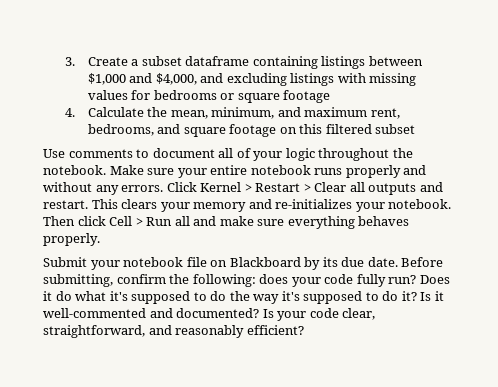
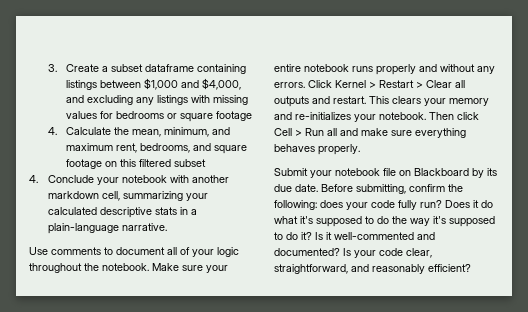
- 3. Create a subset dataframe containing listings between $1,000 and $4,000, and excluding listings with missing values for bedrooms or square footage
+ 3. Create a subset dataframe containing listings between $1,000 and $4,000, and excluding any listings with missing values for bedrooms or square footage
+ 4. Conclude your notebook with another markdown cell, summarizing your calculated descriptive stats in a plain-language narrative.

